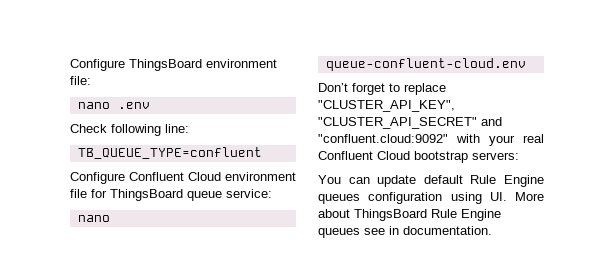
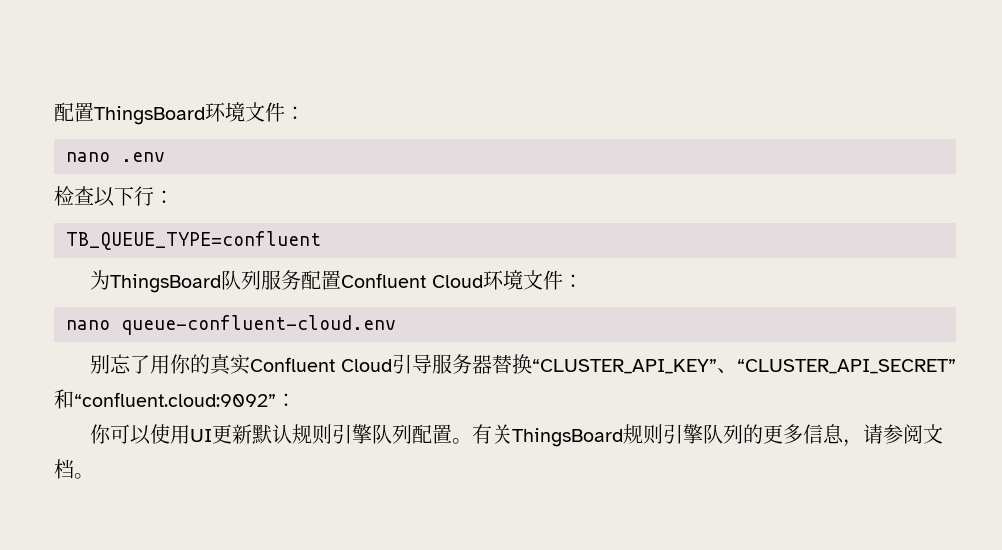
- Configure ThingsBoard environment file:
+ 配置ThingsBoard环境文件：
  nano .env
- Check following line:
+ 检查以下行：
  TB_QUEUE_TYPE=confluent
- Configure Confluent Cloud environment file for ThingsBoard queue service:
+ 为ThingsBoard队列服务配置Confluent Cloud环境文件：
  nano queue-confluent-cloud.env
- Don’t forget to replace "CLUSTER_API_KEY", "CLUSTER_API_SECRET" and "confluent.cloud:9092" with your real Confluent Cloud bootstrap servers:
- You can update default Rule Engine queues configuration using UI. More about ThingsBoard Rule Engine queues see in documentation.
+ 别忘了用你的真实Confluent Cloud引导服务器替换“CLUSTER_API_KEY”、“CLUSTER_API_SECRET”和“confluent.cloud:9092”：
+ 你可以使用UI更新默认规则引擎队列配置。有关ThingsBoard规则引擎队列的更多信息，请参阅文档。

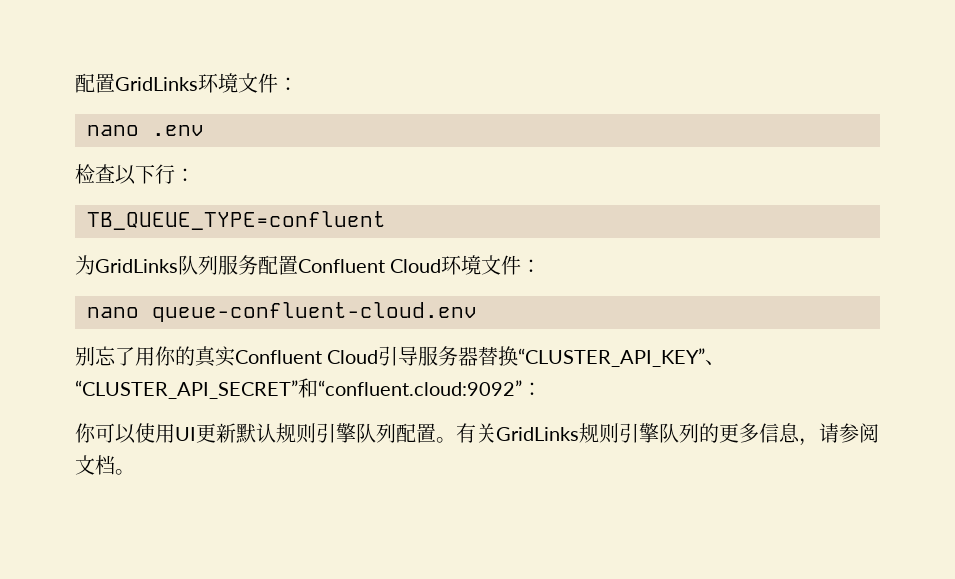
- 配置ThingsBoard环境文件：
+ 配置GridLinks环境文件：
- 为ThingsBoard队列服务配置Confluent Cloud环境文件：
+ 为GridLinks队列服务配置Confluent Cloud环境文件：
- 有关ThingsBoard规则引擎队列的更多信息，请参阅文档。
+ 有关GridLinks规则引擎队列的更多信息，请参阅文档。

